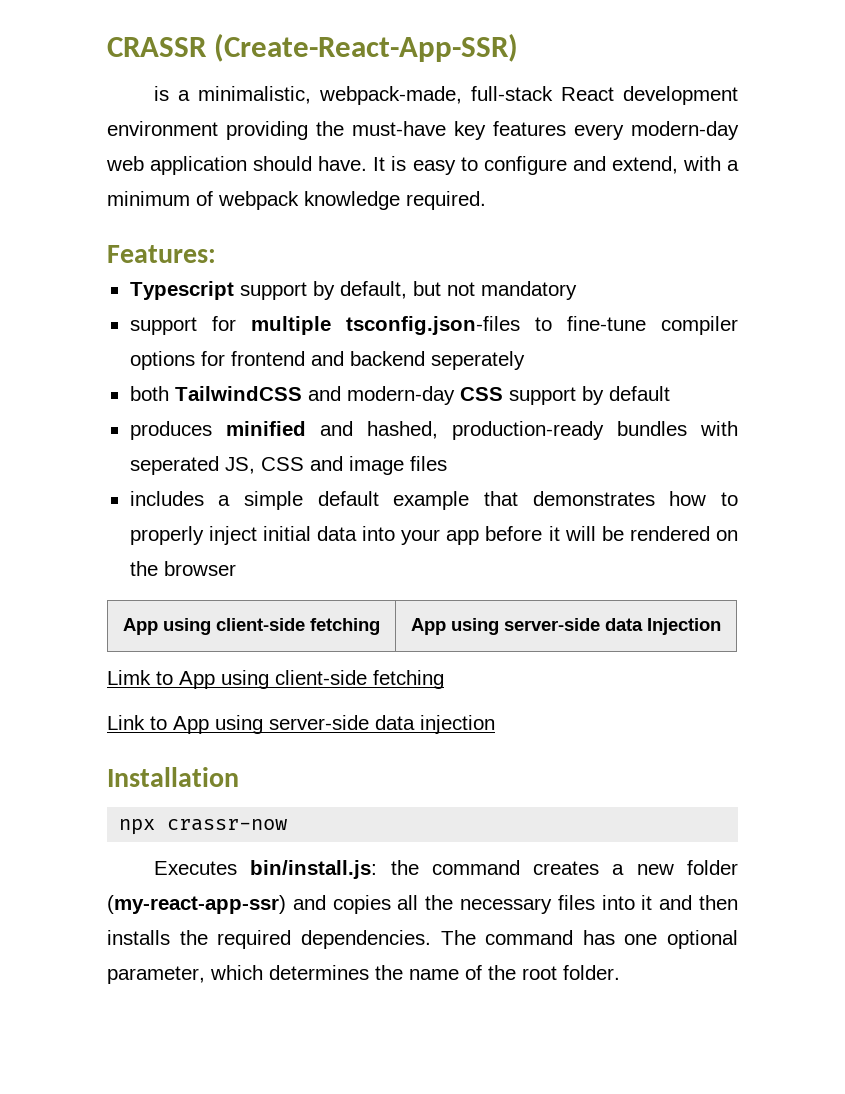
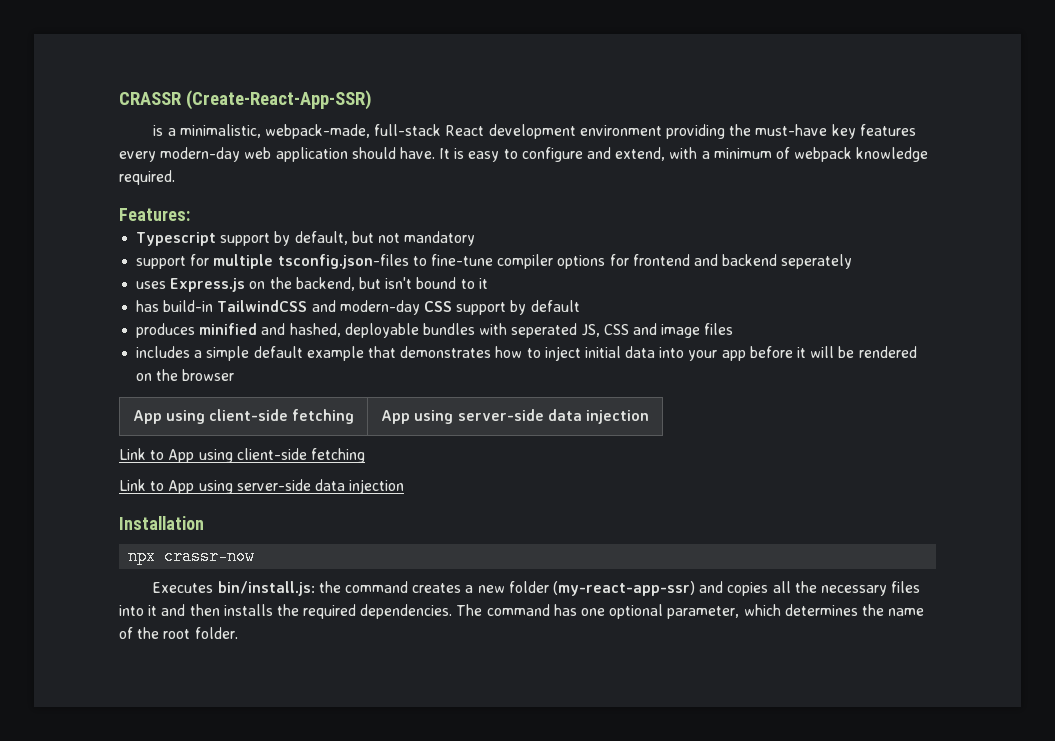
- both TailwindCSS and modern-day CSS support by default
+ uses Express.js on the backend, but isn't bound to it
+ has build-in TailwindCSS and modern-day CSS support by default
- produces minified and hashed, production-ready bundles with seperated JS, CSS and image files
+ produces minified and hashed, deployable bundles with seperated JS, CSS and image files
- includes a simple default example that demonstrates how to properly inject initial data into your app before it will be rendered on the browser
+ includes a simple default example that demonstrates how to inject initial data into your app before it will be rendered on the browser
- App using client-side fetching | App using server-side data Injection
- Limk to App using client-side fetching
+ App using client-side fetching | App using server-side data injection
+ Link to App using client-side fetching

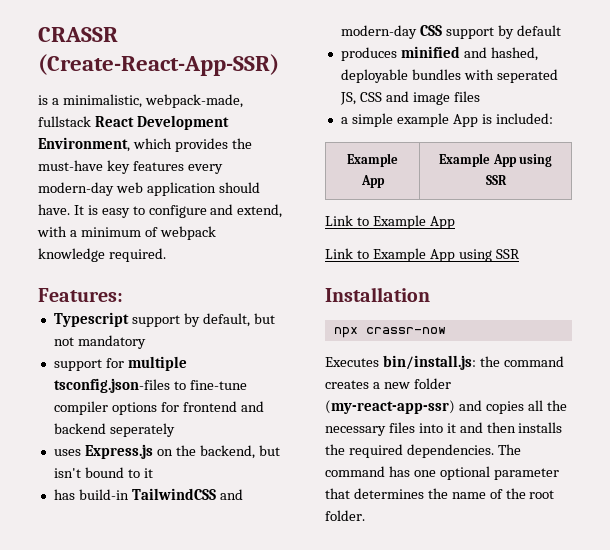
- is a minimalistic, webpack-made, full-stack React development environment providing the must-have key features every modern-day web application should have.
+ is a minimalistic, webpack-made, fullstack React Development Environment, which provides the must-have key features every modern-day web application should have.
- includes a simple default example that demonstrates how to inject initial data into your app before it will be rendered on the browser
- App using client-side fetching | App using server-side data injection
- Link to App using client-side fetching
- Link to App using server-side data injection
+ a simple example App is included:
+ Example App | Example App using SSR
+ Link to Example App
+ Link to Example App using SSR
- The command has one optional parameter, which determines the name of the root folder.
+ The command has one optional parameter that determines the name of the root folder.

